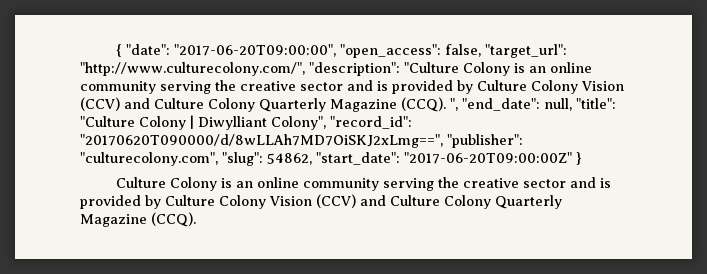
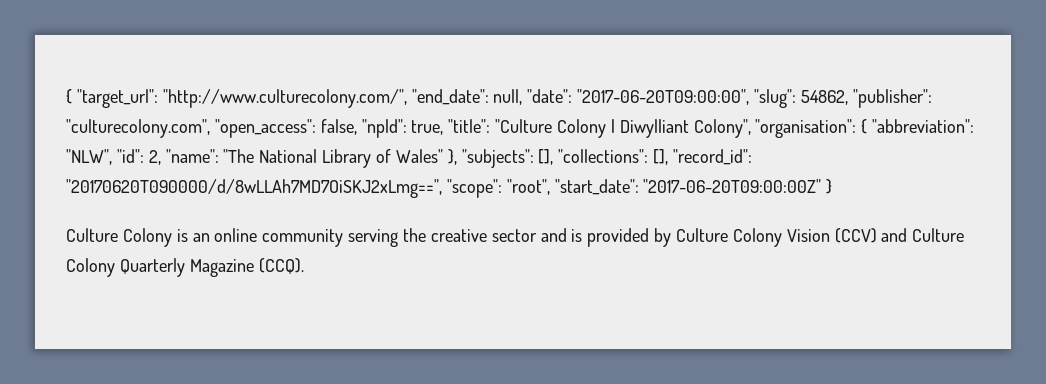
- { "date": "2017-06-20T09:00:00", "open_access": false, "target_url": "http://www.culturecolony.com/", "description": "Culture Colony is an online community serving the creative sector and is provided by Culture Colony Vision (CCV) and Culture Colony Quarterly Magazine (CCQ). ", "end_date": null, "title": "Culture Colony | Diwylliant Colony", "record_id": "20170620T090000/d/8wLLAh7MD7OiSKJ2xLmg==", "publisher": "culturecolony.com", "slug": 54862, "start_date": "2017-06-20T09:00:00Z" }
+ { "target_url": "http://www.culturecolony.com/", "end_date": null, "date": "2017-06-20T09:00:00", "slug": 54862, "publisher": "culturecolony.com", "open_access": false, "npld": true, "title": "Culture Colony | Diwylliant Colony", "organisation": { "abbreviation": "NLW", "id": 2, "name": "The National Library of Wales" }, "subjects": [], "collections": [], "record_id": "20170620T090000/d/8wLLAh7MD7OiSKJ2xLmg==", "scope": "root", "start_date": "2017-06-20T09:00:00Z" }

